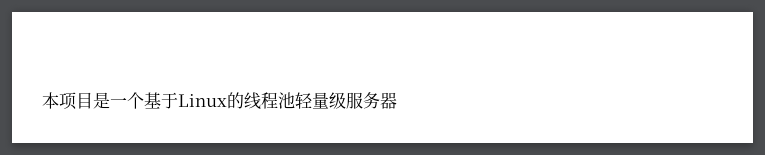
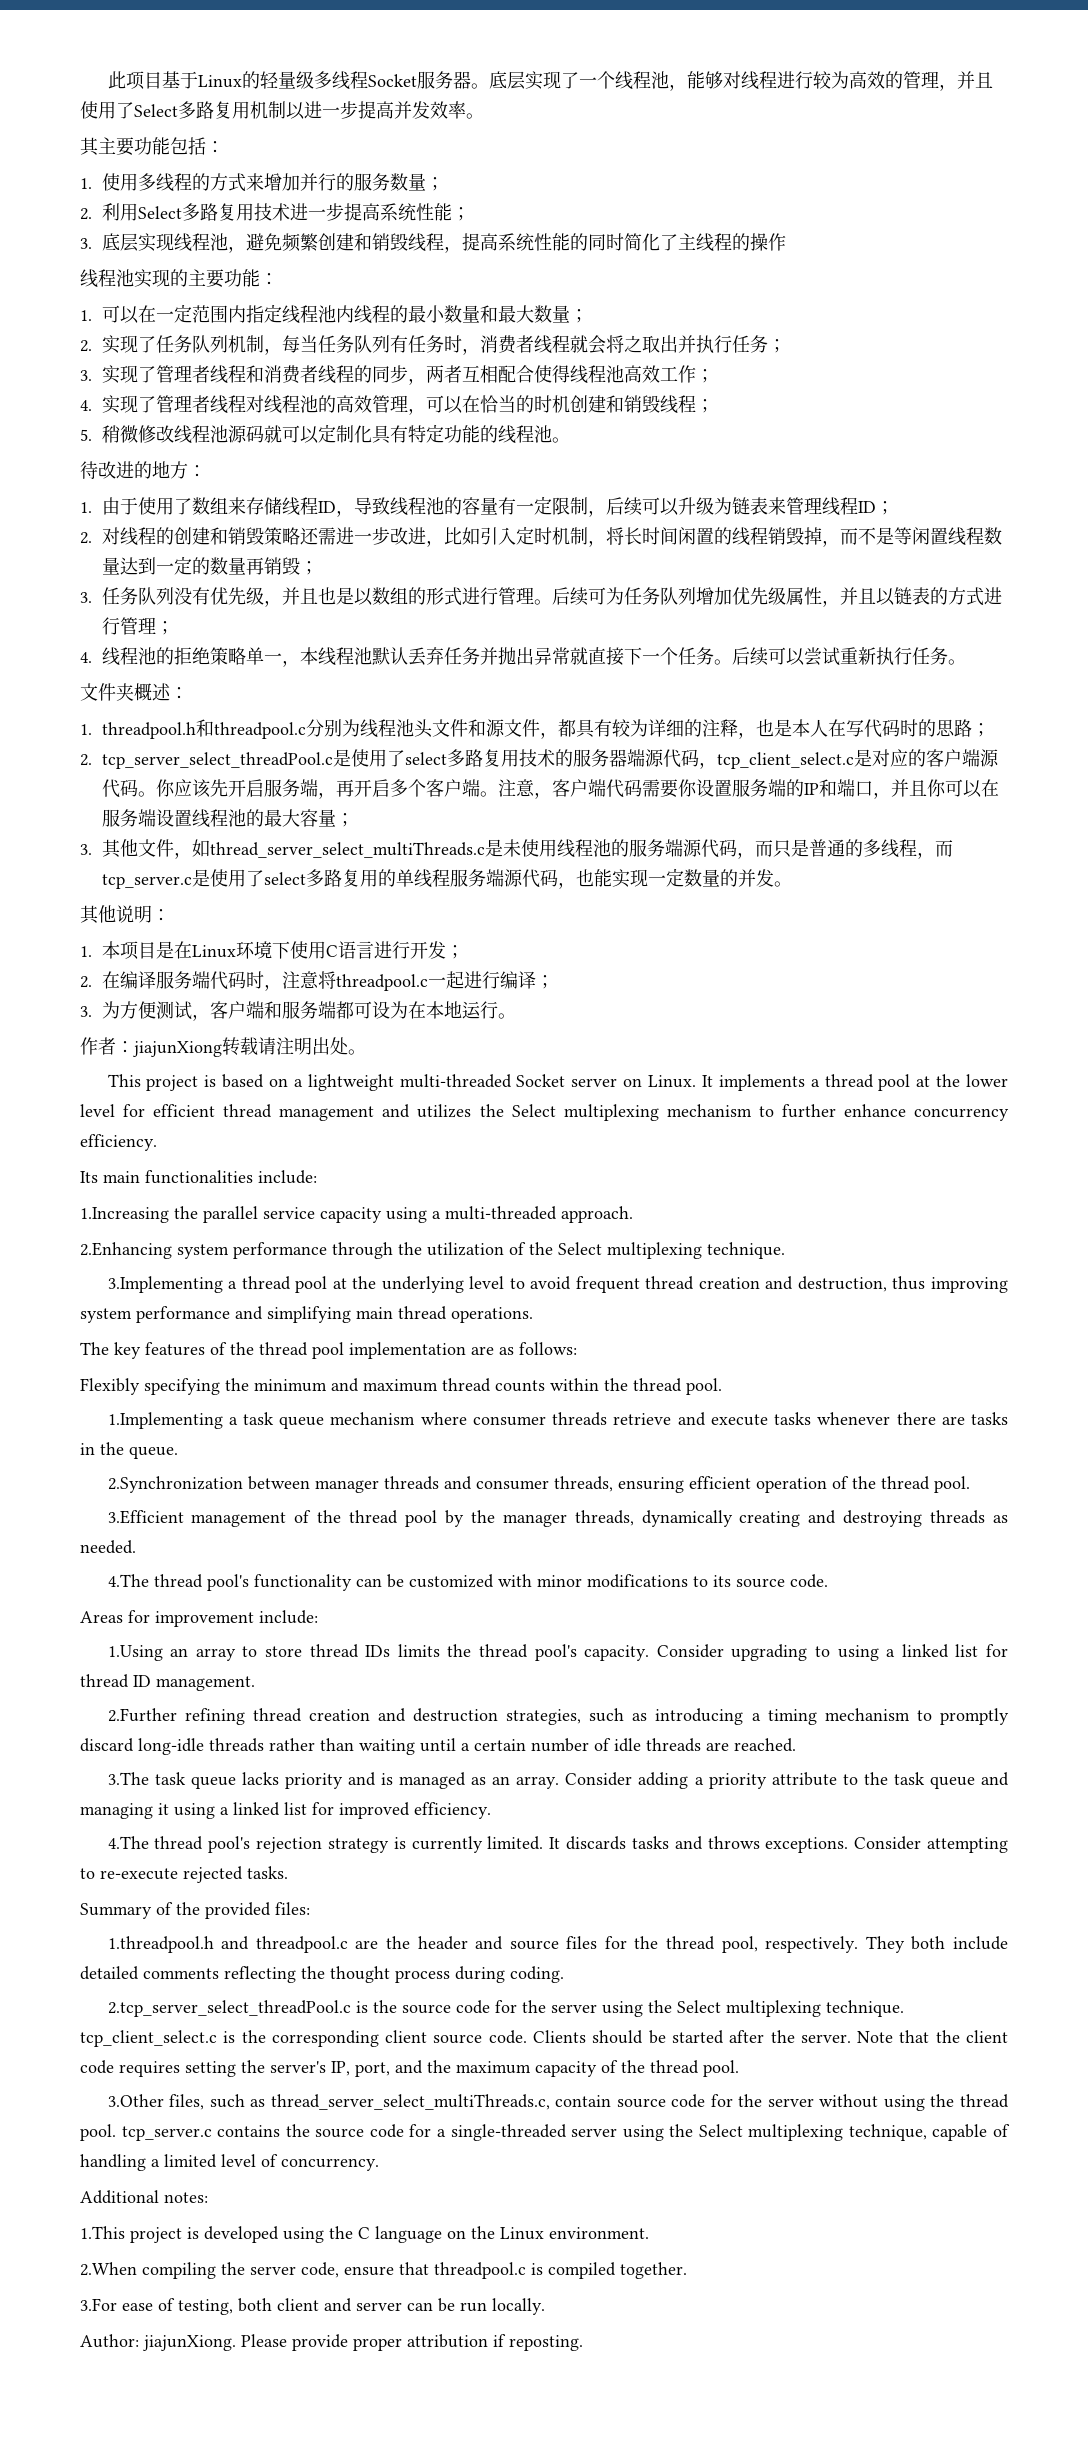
- 本项目是一个基于Linux的线程池轻量级服务器
+ 此项目基于Linux的轻量级多线程Socket服务器。底层实现了一个线程池，能够对线程进行较为高效的管理，并且使用了Select多路复用机制以进一步提高并发效率。
+ 其主要功能包括：
+ 1.使用多线程的方式来增加并行的服务数量；
+ 2.利用Select多路复用技术进一步提高系统性能；
+ 3.底层实现线程池，避免频繁创建和销毁线程，提高系统性能的同时简化了主线程的操作
+ 线程池实现的主要功能：
+ 1.可以在一定范围内指定线程池内线程的最小数量和最大数量；
+ 2.实现了任务队列机制，每当任务队列有任务时，消费者线程就会将之取出并执行任务；
+ 3.实现了管理者线程和消费者线程的同步，两者互相配合使得线程池高效工作；
+ 4.实现了管理者线程对线程池的高效管理，可以在恰当的时机创建和销毁线程；
+ 5.稍微修改线程池源码就可以定制化具有特定功能的线程池。
+ 待改进的地方：
+ 1.由于使用了数组来存储线程ID，导致线程池的容量有一定限制，后续可以升级为链表来管理线程ID；
+ 2.对线程的创建和销毁策略还需进一步改进，比如引入定时机制，将长时间闲置的线程销毁掉，而不是等闲置线程数量达到一定的数量再销毁；
+ 3.任务队列没有优先级，并且也是以数组的形式进行管理。后续可为任务队列增加优先级属性，并且以链表的方式进行管理；
+ 4.线程池的拒绝策略单一，本线程池默认丢弃任务并抛出异常就直接下一个任务。后续可以尝试重新执行任务。
+ 文件夹概述：
+ 1. threadpool.h和threadpool.c分别为线程池头文件和源文件，都具有较为详细的注释，也是本人在写代码时的思路；
+ 2. tcp_server_select_threadPool.c是使用了select多路复用技术的服务器端源代码，tcp_client_select.c是对应的客户端源代码。你应该先开启服务端，再开启多个客户端。注意，客户端代码需要你设置服务端的IP和端口，并且你可以在服务端设置线程池的最大容量；
+ 3.其他文件，如thread_server_select_multiThreads.c是未使用线程池的服务端源代码，而只是普通的多线程，而tcp_server.c是使用了select多路复用的单线程服务端源代码，也能实现一定数量的并发。
+ 其他说明：
+ 1.本项目是在Linux环境下使用C语言进行开发；
+ 2.在编译服务端代码时，注意将threadpool.c一起进行编译；
+ 3.为方便测试，客户端和服务端都可设为在本地运行。
+ 作者：jiajunXiong转载请注明出处。
+ This project is based on a lightweight multi-threaded Socket server on Linux. It implements a thread pool at the lower level for efficient thread management and utilizes the Select multiplexing mechanism to further enhance concurrency efficiency.
+ Its main functionalities include:
+ 1.Increasing the parallel service capacity using a multi-threaded approach.
+ 2.Enhancing system performance through the utilization of the Select multiplexing technique.
+ 3.Implementing a thread pool at the underlying level to avoid frequent thread creation and destruction, thus improving system performance and simplifying main thread operations.
+ The key features of the thread pool implementation are as follows:
+ Flexibly specifying the minimum and maximum thread counts within the thread pool.
+ 1.Implementing a task queue mechanism where consumer threads retrieve and execute tasks whenever there are tasks in the queue.
+ 2.Synchronization between manager threads and consumer threads, ensuring efficient operation of the thread pool.
+ 3.Efficient management of the thread pool by the manager threads, dynamically creating and destroying threads as needed.
+ 4.The thread pool's functionality can be customized with minor modifications to its source code.
+ Areas for improvement include:
+ 1.Using an array to store thread IDs limits the thread pool's capacity. Consider upgrading to using a linked list for thread ID management.
+ 2.Further refining thread creation and destruction strategies, such as introducing a timing mechanism to promptly discard long-idle threads rather than waiting until a certain number of idle threads are reached.
+ 3.The task queue lacks priority and is managed as an array. Consider adding a priority attribute to the task queue and managing it using a linked list for improved efficiency.
+ 4.The thread pool's rejection strategy is currently limited. It discards tasks and throws exceptions. Consider attempting to re-execute rejected tasks.
+ Summary of the provided files:
+ 1.threadpool.h and threadpool.c are the header and source files for the thread pool, respectively. They both include detailed comments reflecting the thought process during coding.
+ 2.tcp_server_select_threadPool.c is the source code for the server using the Select multiplexing technique. tcp_client_select.c is the corresponding client source code. Clients should be started after the server. Note that the client code requires setting the server's IP, port, and the maximum capacity of the thread pool.
+ 3.Other files, such as thread_server_select_multiThreads.c, contain source code for the server without using the thread pool. tcp_server.c contains the source code for a single-threaded server using the Select multiplexing technique, capable of handling a limited level of concurrency.
+ Additional notes:
+ 1.This project is developed using the C language on the Linux environment.
+ 2.When compiling the server code, ensure that threadpool.c is compiled together.
+ 3.For ease of testing, both client and server can be run locally.
+ Author: jiajunXiong. Please provide proper attribution if reposting.

